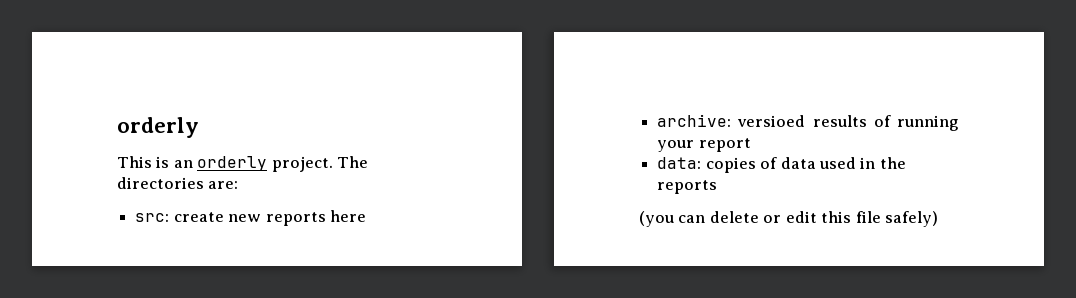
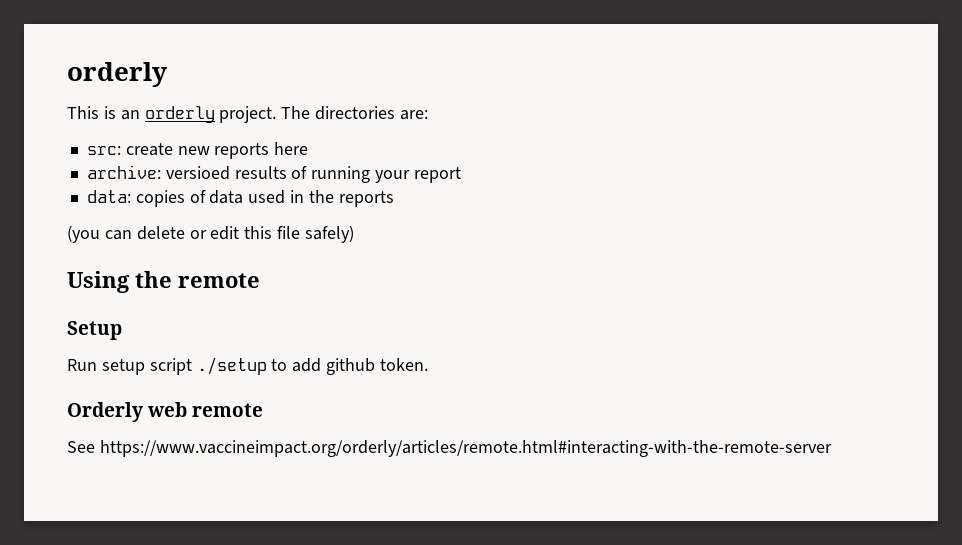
+ Using the remote
+ Setup
+ Run setup script ./setup to add github token.
+ Orderly web remote
+ See https://www.vaccineimpact.org/orderly/articles/remote.html#interacting-with-the-remote-server

